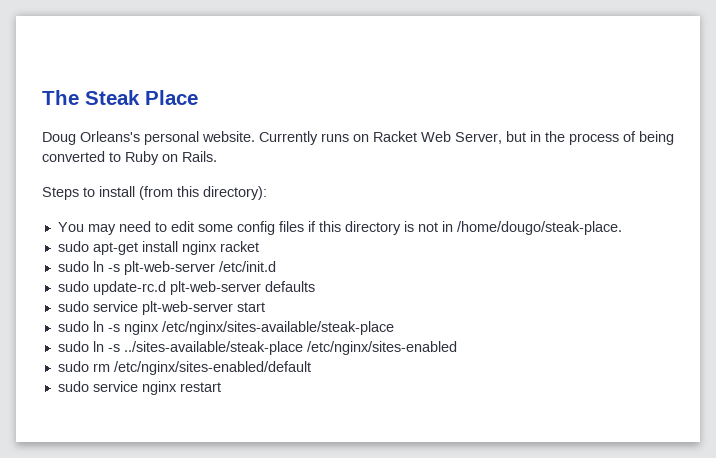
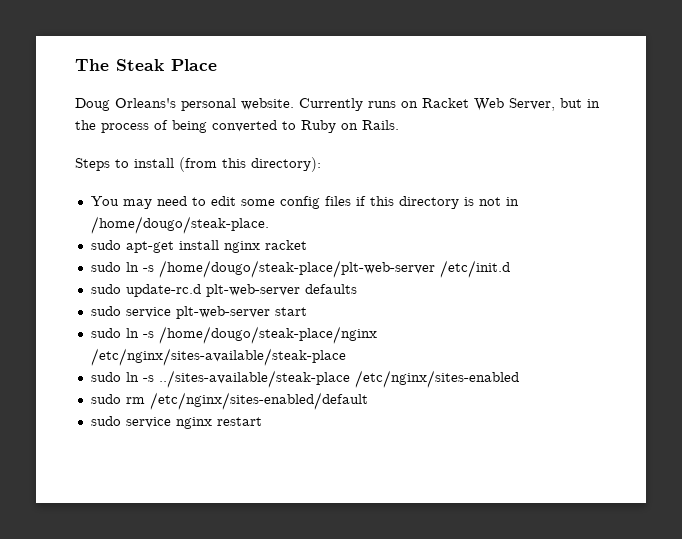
- sudo ln -s plt-web-server /etc/init.d
+ sudo ln -s /home/dougo/steak-place/plt-web-server /etc/init.d
- sudo ln -s nginx /etc/nginx/sites-available/steak-place
+ sudo ln -s /home/dougo/steak-place/nginx /etc/nginx/sites-available/steak-place

